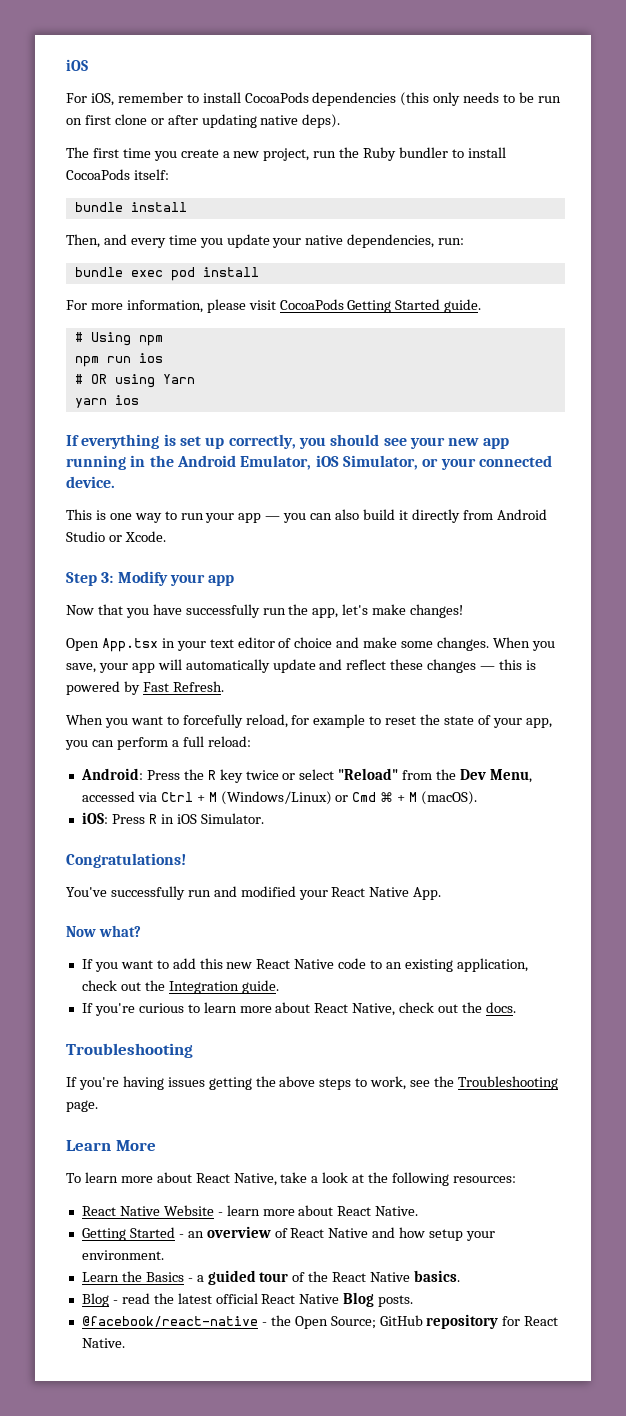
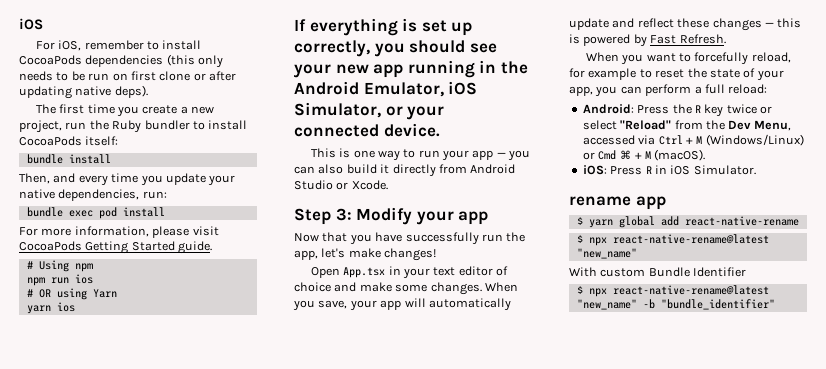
- Congratulations!
- You've successfully run and modified your React Native App.
- Now what?
- If you want to add this new React Native code to an existing application, check out the Integration guide.
- If you're curious to learn more about React Native, check out the docs.
- Troubleshooting
- If you're having issues getting the above steps to work, see the Troubleshooting page.
- Learn More
- To learn more about React Native, take a look at the following resources:
- React Native Website - learn more about React Native.
- Getting Started - an overview of React Native and how setup your environment.
- Learn the Basics - a guided tour of the React Native basics.
- Blog - read the latest official React Native Blog posts.
- @facebook/react-native - the Open Source; GitHub repository for React Native.
+ rename app
+ $ yarn global add react-native-rename
+ $ npx react-native-rename@latest "new_name"
+ With custom Bundle Identifier
+ $ npx react-native-rename@latest "new_name" -b "bundle_identifier"

